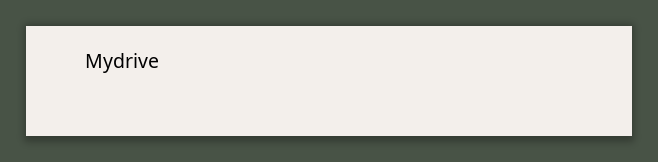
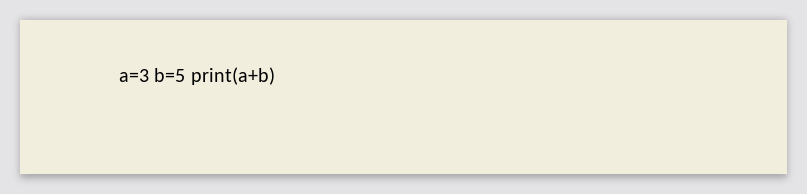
- Mydrive
+ a=3 b=5 print(a+b)

